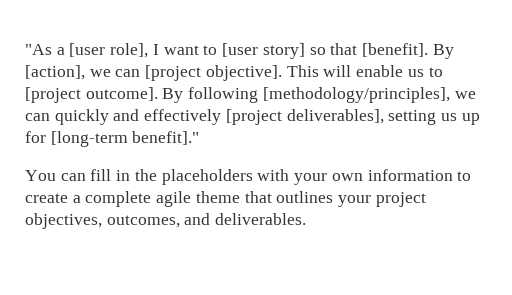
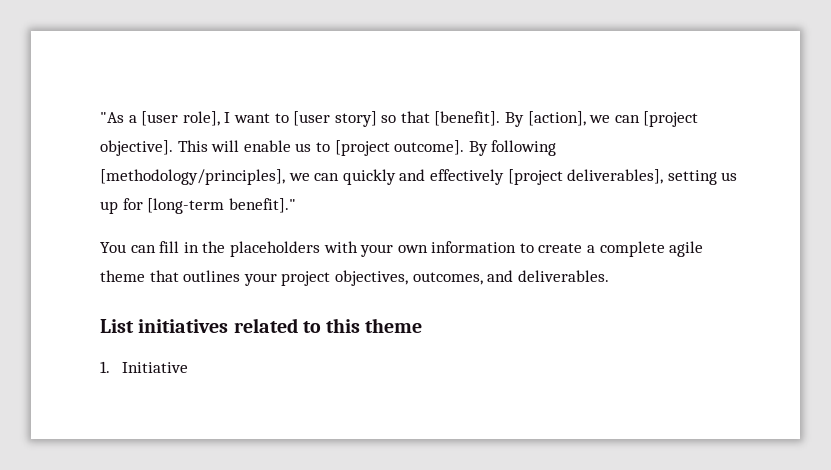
+ List initiatives related to this theme
+ 1. Initiative

